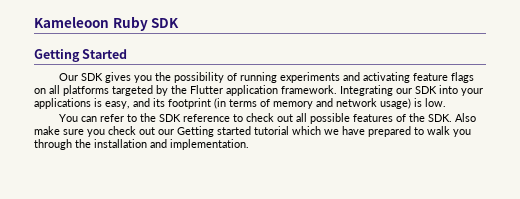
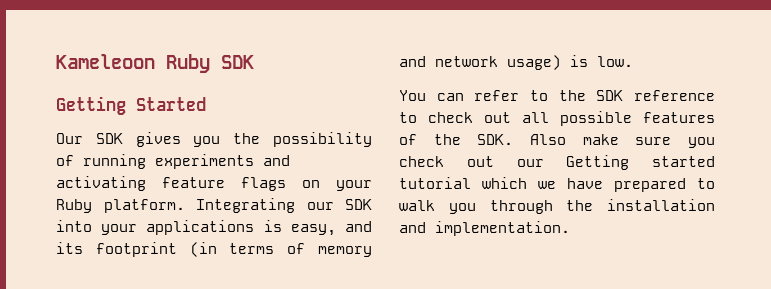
- Our SDK gives you the possibility of running experiments and activating feature flags on all platforms targeted by the Flutter application framework.
+ Our SDK gives you the possibility of running experiments and activating feature flags on your Ruby platform.

